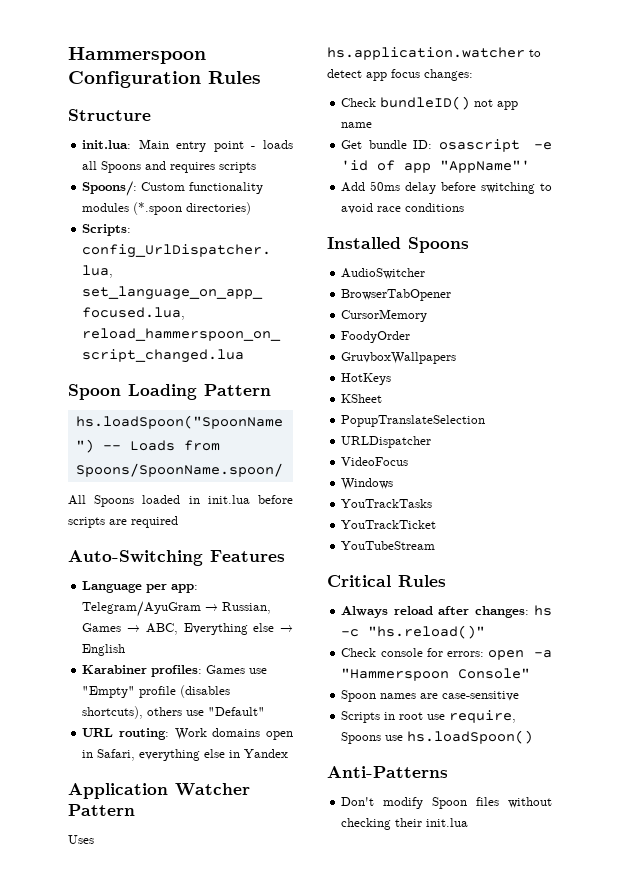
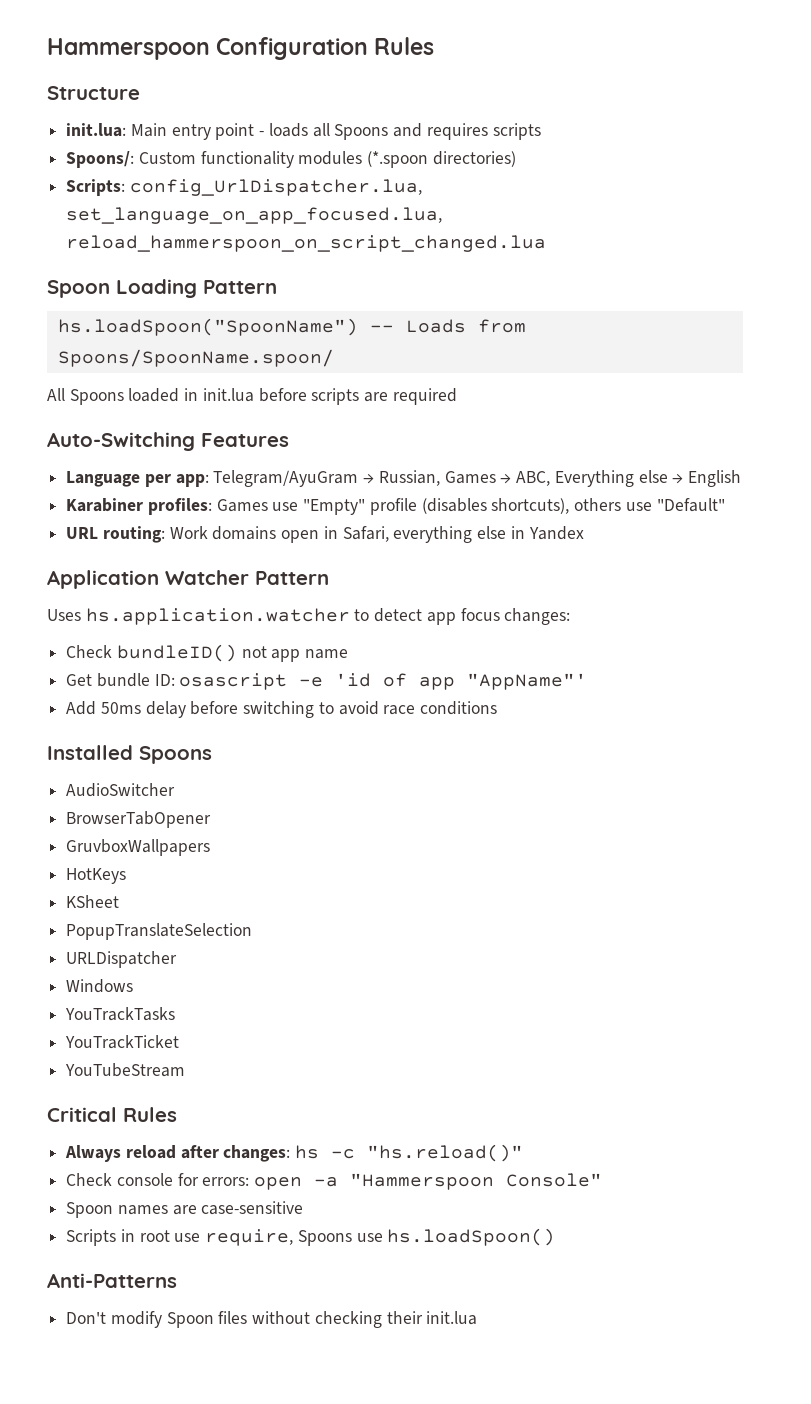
- CursorMemory
- FoodyOrder
- VideoFocus

